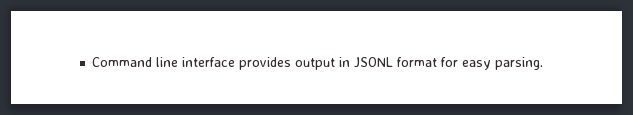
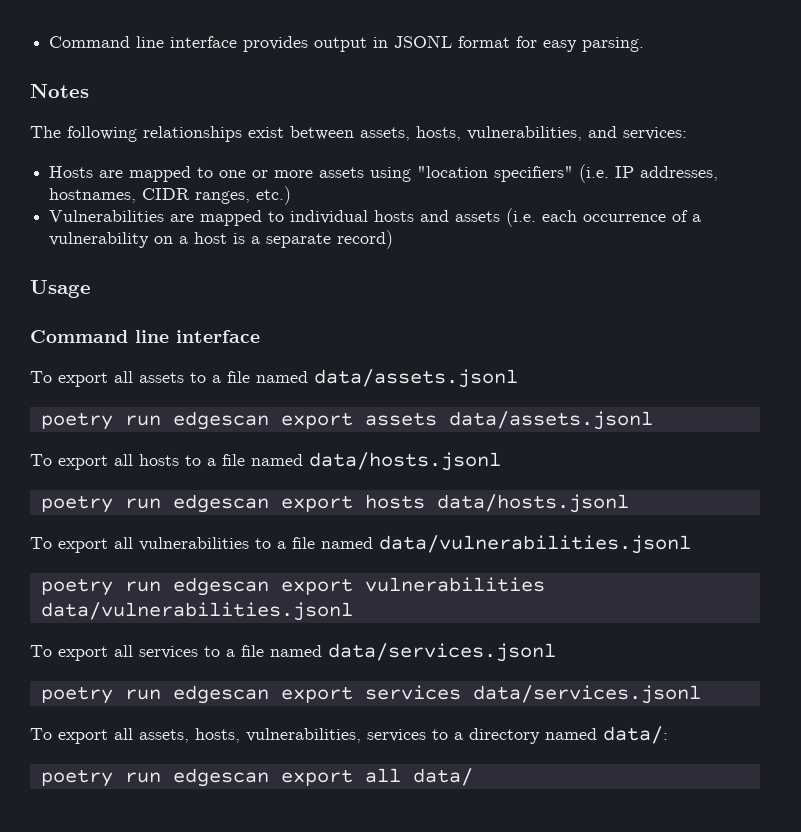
+ Notes
+ The following relationships exist between assets, hosts, vulnerabilities, and services:
+ Hosts are mapped to one or more assets using "location specifiers" (i.e. IP addresses, hostnames, CIDR ranges, etc.)
+ Vulnerabilities are mapped to individual hosts and assets (i.e. each occurrence of a vulnerability on a host is a separate record)
+ Usage
+ Command line interface
+ To export all assets to a file named data/assets.jsonl
+ poetry run edgescan export assets data/assets.jsonl
+ To export all hosts to a file named data/hosts.jsonl
+ poetry run edgescan export hosts data/hosts.jsonl
+ To export all vulnerabilities to a file named data/vulnerabilities.jsonl
+ poetry run edgescan export vulnerabilities data/vulnerabilities.jsonl
+ To export all services to a file named data/services.jsonl
+ poetry run edgescan export services data/services.jsonl
+ To export all assets, hosts, vulnerabilities, services to a directory named data/:
+ poetry run edgescan export all data/

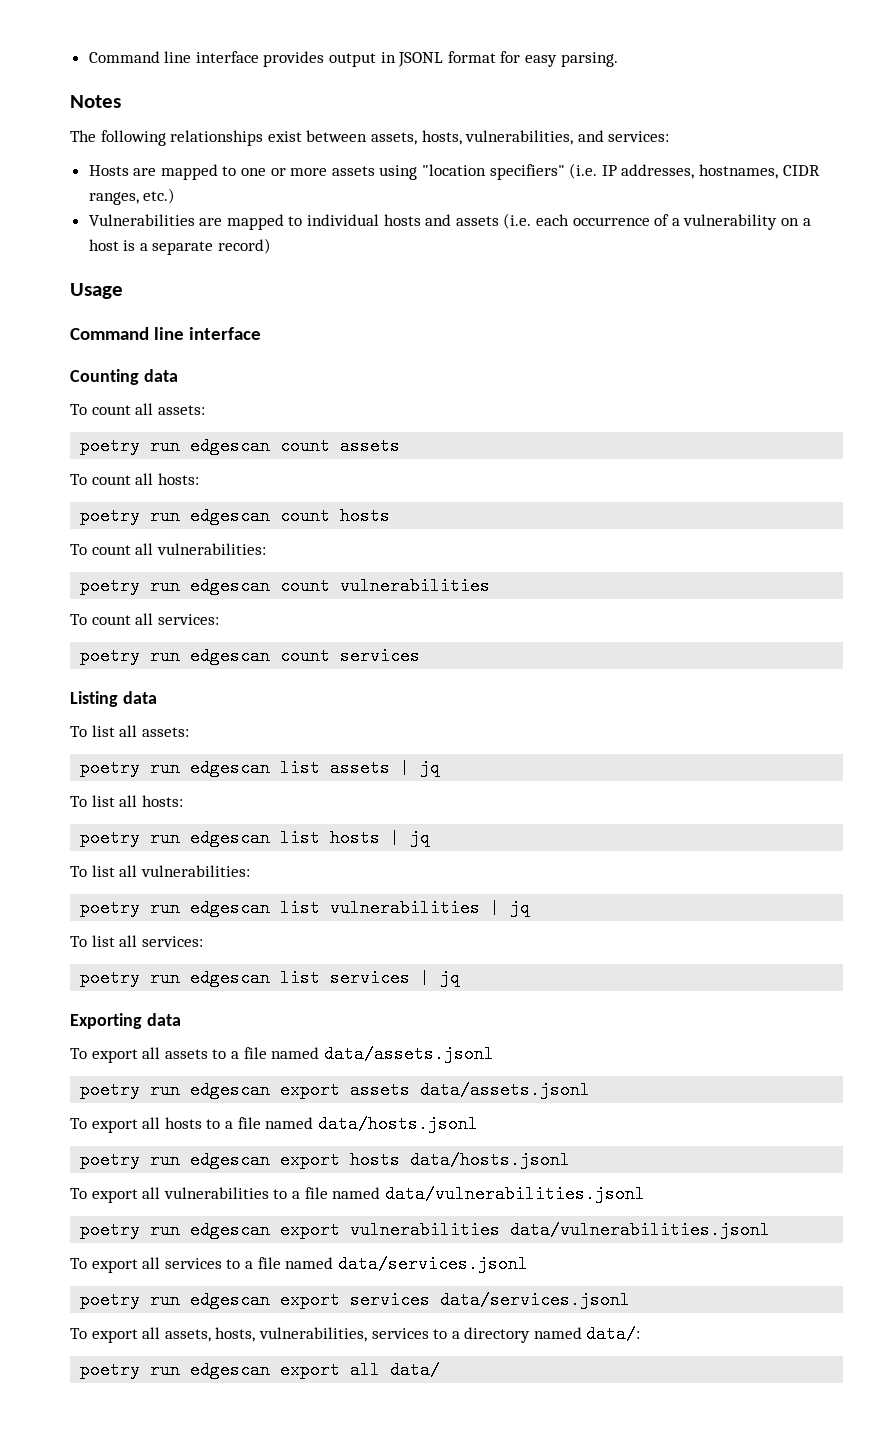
+ Counting data
+ To count all assets:
+ poetry run edgescan count assets
+ To count all hosts:
+ poetry run edgescan count hosts
+ To count all vulnerabilities:
+ poetry run edgescan count vulnerabilities
+ To count all services:
+ poetry run edgescan count services
+ Listing data
+ To list all assets:
+ poetry run edgescan list assets | jq
+ To list all hosts:
+ poetry run edgescan list hosts | jq
+ To list all vulnerabilities:
+ poetry run edgescan list vulnerabilities | jq
+ To list all services:
+ poetry run edgescan list services | jq
+ Exporting data

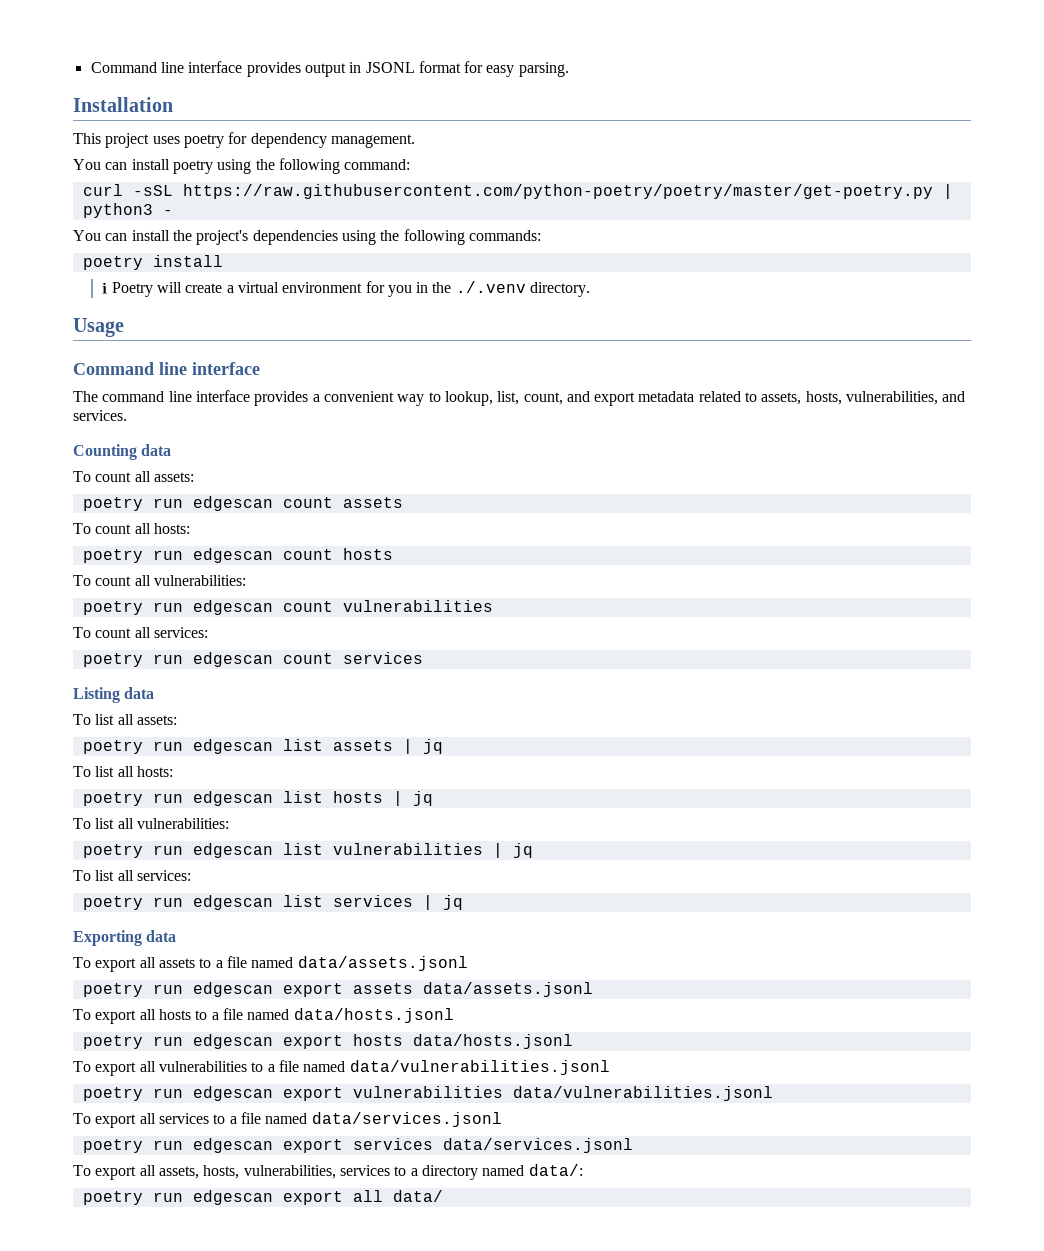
- Notes
- The following relationships exist between assets, hosts, vulnerabilities, and services:
- Hosts are mapped to one or more assets using "location specifiers" (i.e. IP addresses, hostnames, CIDR ranges, etc.)
- Vulnerabilities are mapped to individual hosts and assets (i.e. each occurrence of a vulnerability on a host is a separate record)
+ Installation
+ This project uses poetry for dependency management.
+ You can install poetry using the following command:
+ curl -sSL https://raw.githubusercontent.com/python-poetry/poetry/master/get-poetry.py | python3 -
+ You can install the project's dependencies using the following commands:
+ poetry install
+ ℹ Poetry will create a virtual environment for you in the ./.venv directory.
  Usage
  Command line interface
+ The command line interface provides a convenient way to lookup, list, count, and export metadata related to assets, hosts, vulnerabilities, and services.

